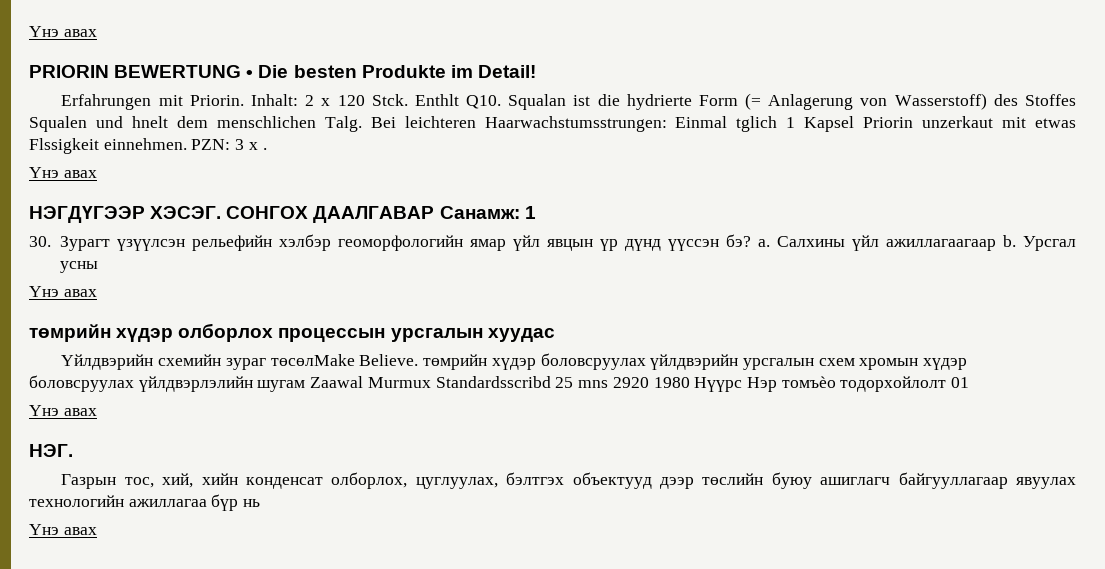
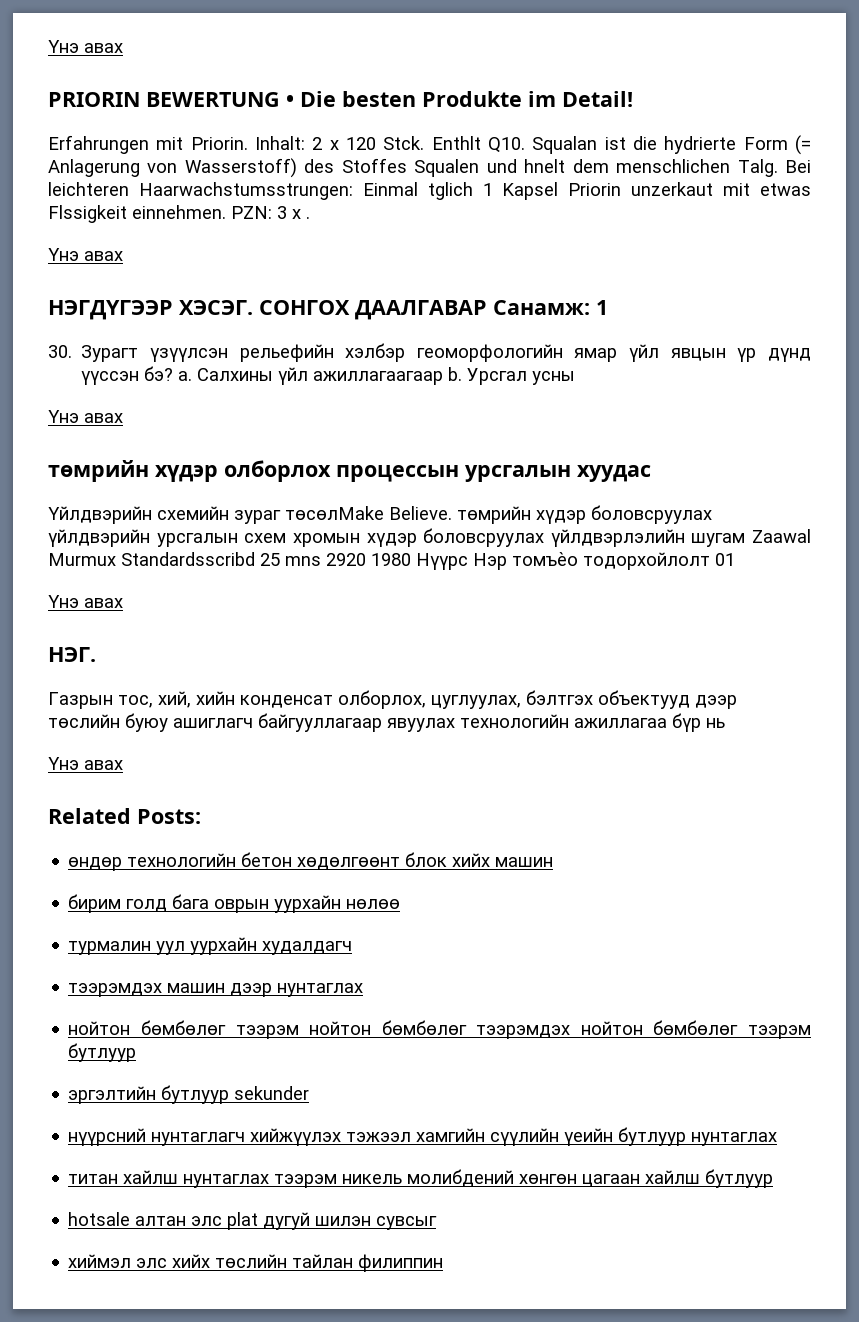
+ Related Posts:
+ өндөр технологийн бетон хөдөлгөөнт блок хийх машин
+ бирим голд бага оврын уурхайн нөлөө
+ турмалин уул уурхайн худалдагч
+ тээрэмдэх машин дээр нунтаглах
+ нойтон бөмбөлөг тээрэм нойтон бөмбөлөг тээрэмдэх нойтон бөмбөлөг тээрэм бутлуур
+ эргэлтийн бутлуур sekunder
+ нүүрсний нунтаглагч хийжүүлэх тэжээл хамгийн сүүлийн үеийн бутлуур нунтаглах
+ титан хайлш нунтаглах тээрэм никель молибдений хөнгөн цагаан хайлш бутлуур
+ hotsale алтан элс plat дугуй шилэн сувсыг
+ хиймэл элс хийх төслийн тайлан филиппин

